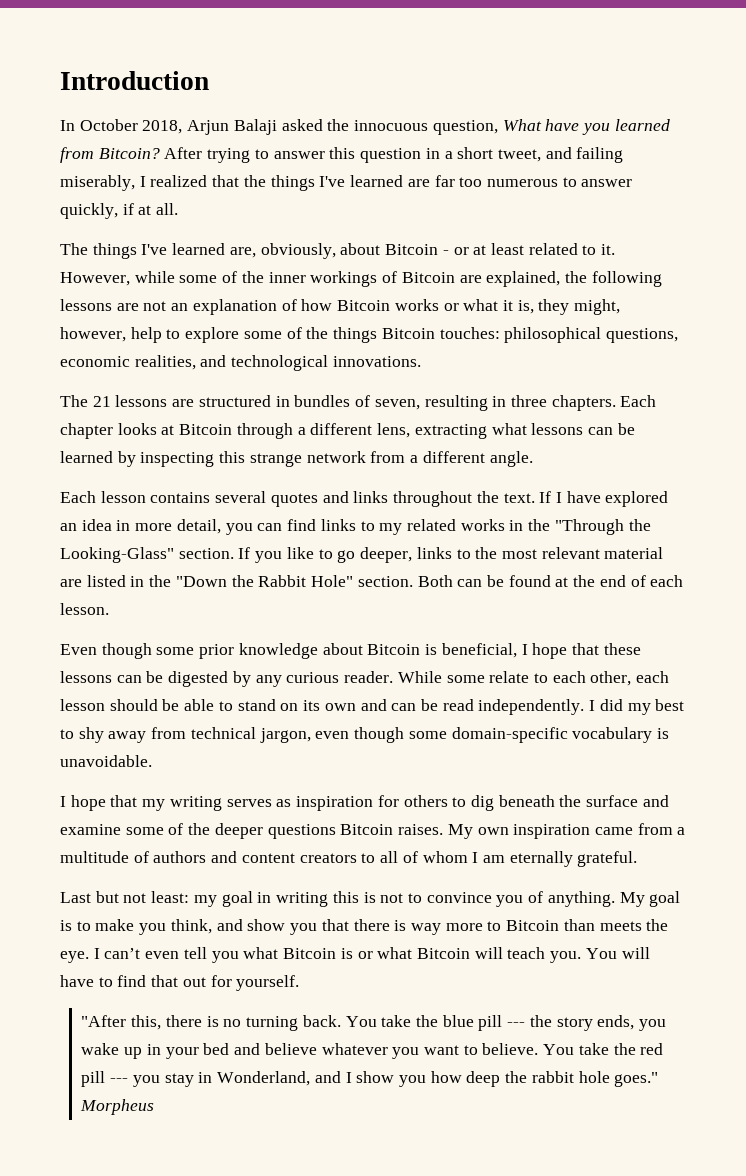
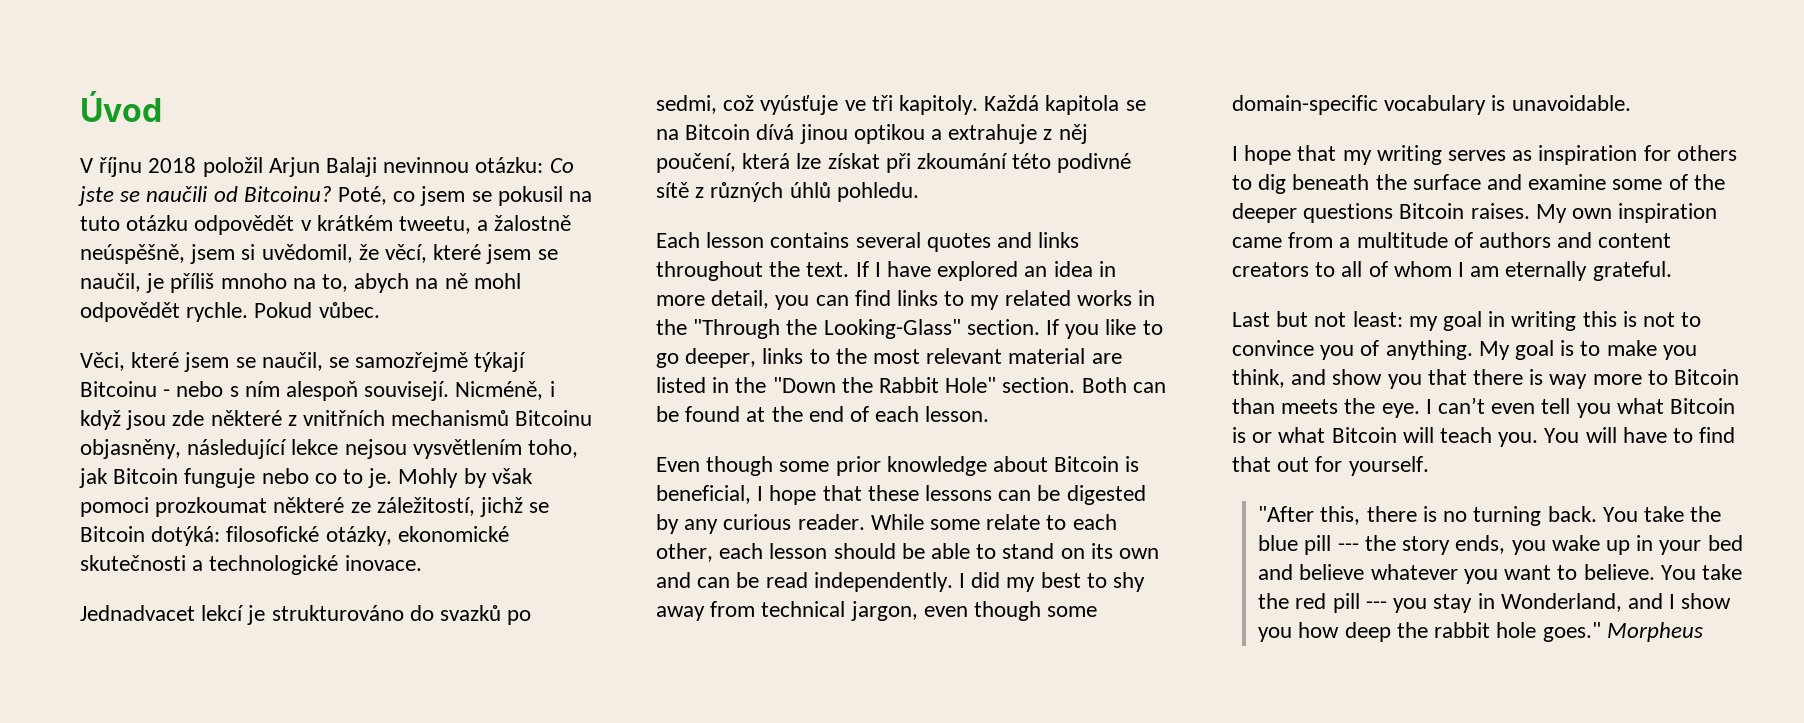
- Introduction
- In October 2018, Arjun Balaji asked the innocuous question, What have you learned from Bitcoin? After trying to answer this question in a short tweet, and failing miserably, I realized that the things I've learned are far too numerous to answer quickly, if at all.
- The things I've learned are, obviously, about Bitcoin - or at least related to it. However, while some of the inner workings of Bitcoin are explained, the following lessons are not an explanation of how Bitcoin works or what it is, they might, however, help to explore some of the things Bitcoin touches: philosophical questions, economic realities, and technological innovations.
- The 21 lessons are structured in bundles of seven, resulting in three chapters. Each chapter looks at Bitcoin through a different lens, extracting what lessons can be learned by inspecting this strange network from a different angle.
+ Úvod
+ V říjnu 2018 položil Arjun Balaji nevinnou otázku: Co jste se naučili od Bitcoinu? Poté, co jsem se pokusil na tuto otázku odpovědět v krátkém tweetu, a žalostně neúspěšně, jsem si uvědomil, že věcí, které jsem se naučil, je příliš mnoho na to, abych na ně mohl odpovědět rychle. Pokud vůbec.
+ Věci, které jsem se naučil, se samozřejmě týkají Bitcoinu - nebo s ním alespoň souvisejí. Nicméně, i když jsou zde některé z vnitřních mechanismů Bitcoinu objasněny, následující lekce nejsou vysvětlením toho, jak Bitcoin funguje nebo co to je. Mohly by však pomoci prozkoumat některé ze záležitostí, jichž se Bitcoin dotýká: filosofické otázky, ekonomické skutečnosti a technologické inovace.
+ Jednadvacet lekcí je strukturováno do svazků po sedmi, což vyúsťuje ve tři kapitoly. Každá kapitola se na Bitcoin dívá jinou optikou a extrahuje z něj poučení, která lze získat při zkoumání této podivné sítě z různých úhlů pohledu.

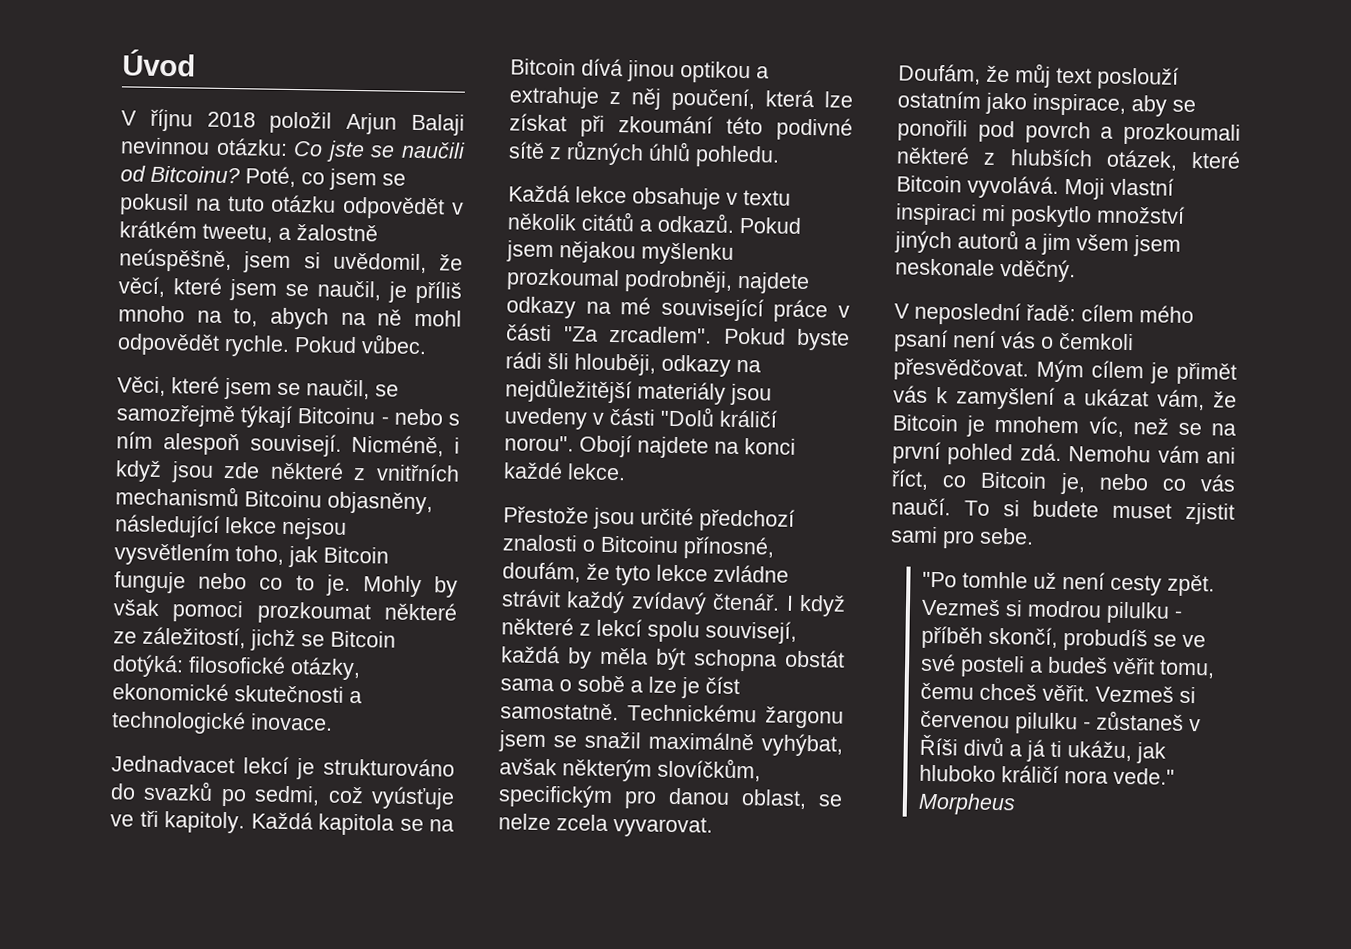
- Each lesson contains several quotes and links throughout the text. If I have explored an idea in more detail, you can find links to my related works in the "Through the Looking-Glass" section. If you like to go deeper, links to the most relevant material are listed in the "Down the Rabbit Hole" section. Both can be found at the end of each lesson.
- Even though some prior knowledge about Bitcoin is beneficial, I hope that these lessons can be digested by any curious reader. While some relate to each other, each lesson should be able to stand on its own and can be read independently. I did my best to shy away from technical jargon, even though some domain-specific vocabulary is unavoidable.
- I hope that my writing serves as inspiration for others to dig beneath the surface and examine some of the deeper questions Bitcoin raises. My own inspiration came from a multitude of authors and content creators to all of whom I am eternally grateful.
- Last but not least: my goal in writing this is not to convince you of anything. My goal is to make you think, and show you that there is way more to Bitcoin than meets the eye. I can’t even tell you what Bitcoin is or what Bitcoin will teach you. You will have to find that out for yourself.
- "After this, there is no turning back. You take the blue pill --- the story ends, you wake up in your bed and believe whatever you want to believe. You take the red pill --- you stay in Wonderland, and I show you how deep the rabbit hole goes."
+ Každá lekce obsahuje v textu několik citátů a odkazů. Pokud jsem nějakou myšlenku prozkoumal podrobněji, najdete odkazy na mé související práce v části "Za zrcadlem". Pokud byste rádi šli hlouběji, odkazy na nejdůležitější materiály jsou uvedeny v části "Dolů králičí norou". Obojí najdete na konci každé lekce.
+ Přestože jsou určité předchozí znalosti o Bitcoinu přínosné, doufám, že tyto lekce zvládne strávit každý zvídavý čtenář. I když některé z lekcí spolu souvisejí, každá by měla být schopna obstát sama o sobě a lze je číst samostatně. Technickému žargonu jsem se snažil maximálně vyhýbat, avšak některým slovíčkům, specifickým pro danou oblast, se nelze zcela vyvarovat.
+ Doufám, že můj text poslouží ostatním jako inspirace, aby se ponořili pod povrch a prozkoumali některé z hlubších otázek, které Bitcoin vyvolává. Moji vlastní inspiraci mi poskytlo množství jiných autorů a jim všem jsem neskonale vděčný.
+ V neposlední řadě: cílem mého psaní není vás o čemkoli přesvědčovat. Mým cílem je přimět vás k zamyšlení a ukázat vám, že Bitcoin je mnohem víc, než se na první pohled zdá. Nemohu vám ani říct, co Bitcoin je, nebo co vás naučí. To si budete muset zjistit sami pro sebe.
+ "Po tomhle už není cesty zpět. Vezmeš si modrou pilulku - příběh skončí, probudíš se ve své posteli a budeš věřit tomu, čemu chceš věřit. Vezmeš si červenou pilulku - zůstaneš v Říši divů a já ti ukážu, jak hluboko králičí nora vede."

